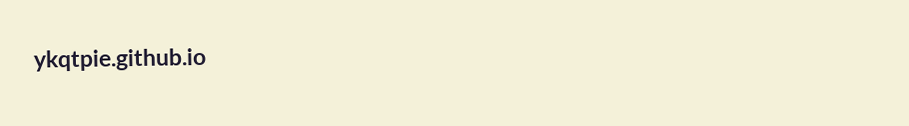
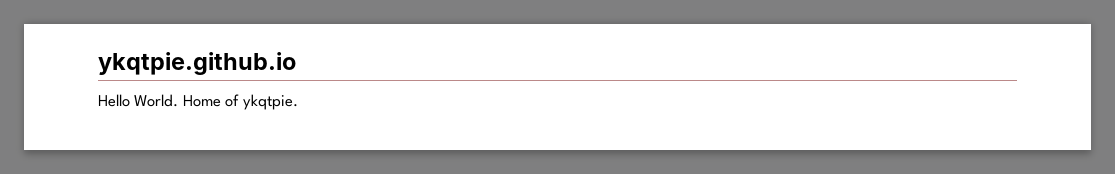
+ Hello World. Home of ykqtpie.

